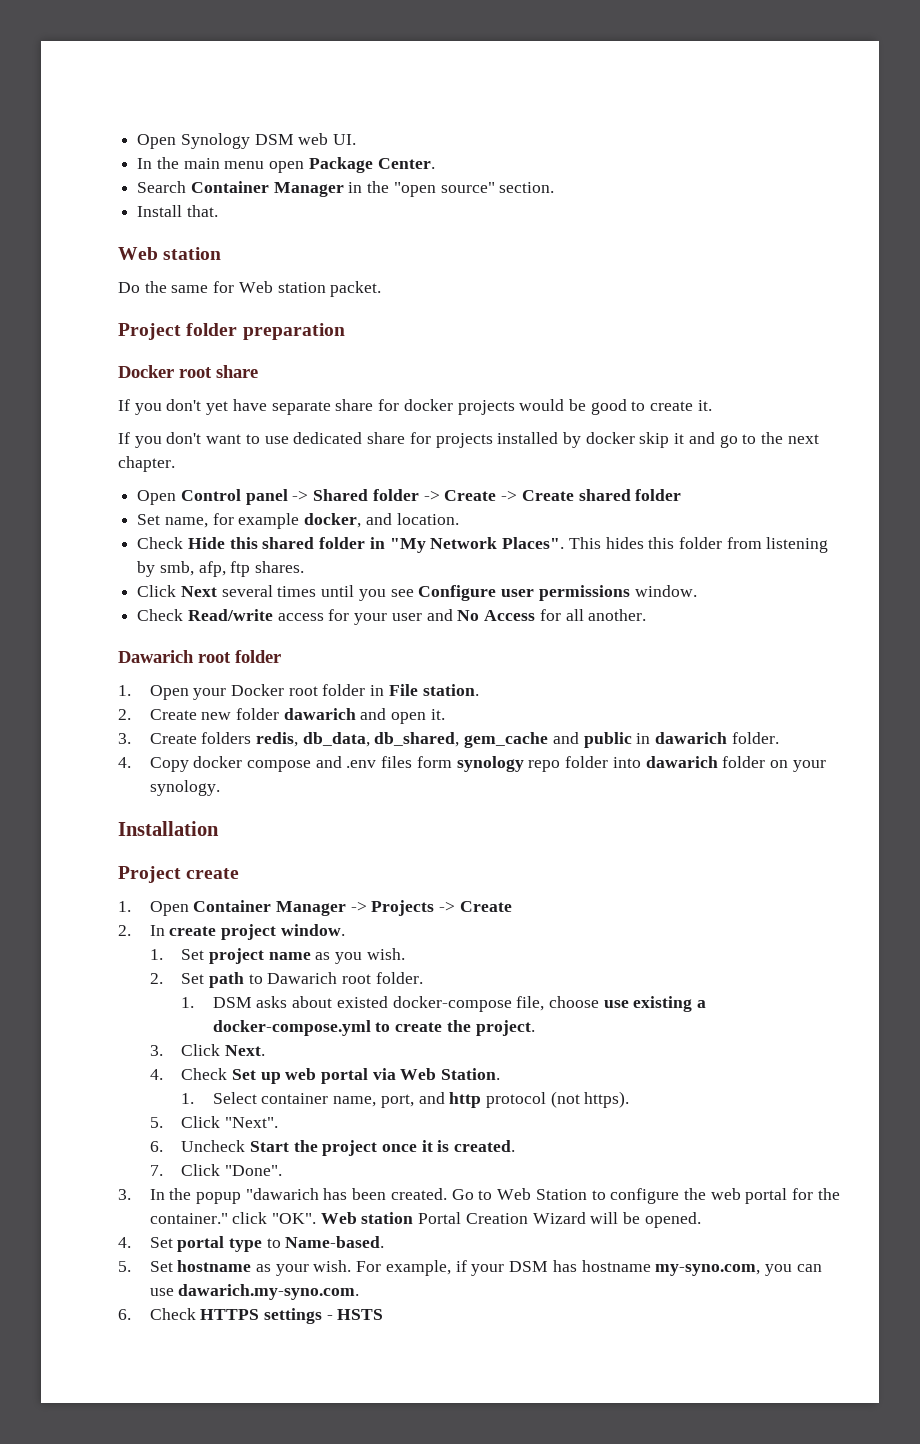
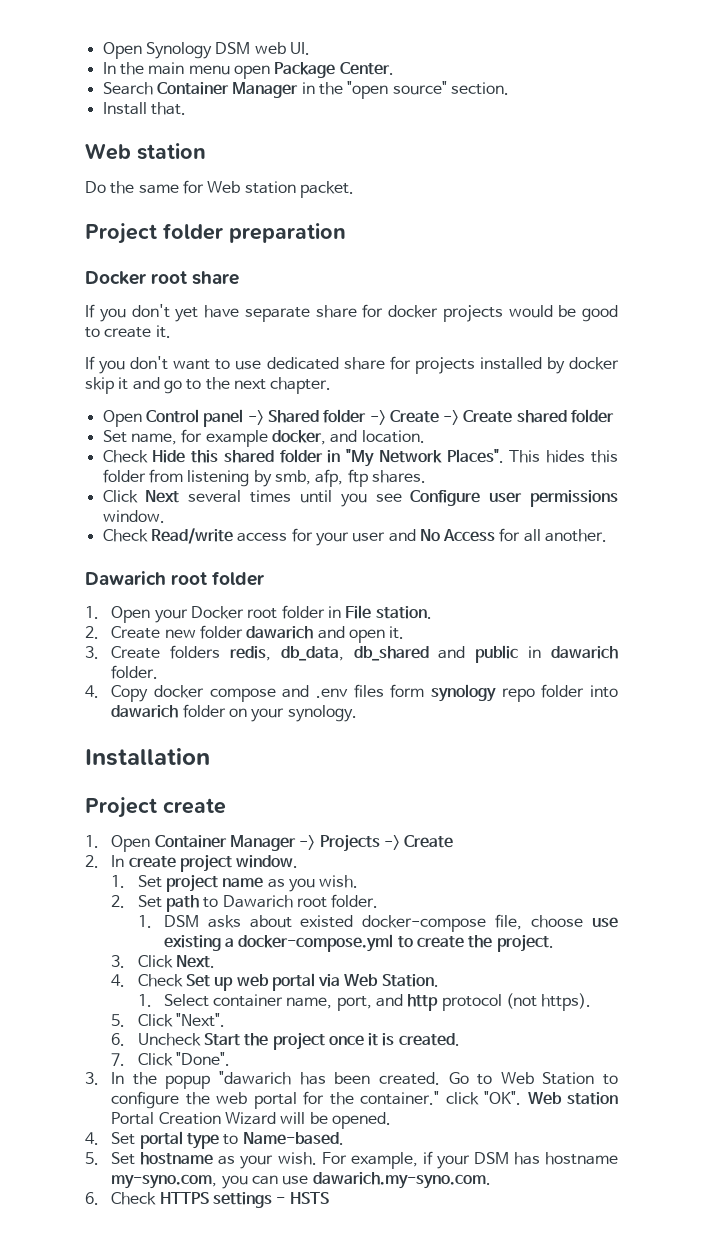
- 3. Create folders redis, db_data, db_shared, gem_cache and public in dawarich folder.
+ 3. Create folders redis, db_data, db_shared and public in dawarich folder.

